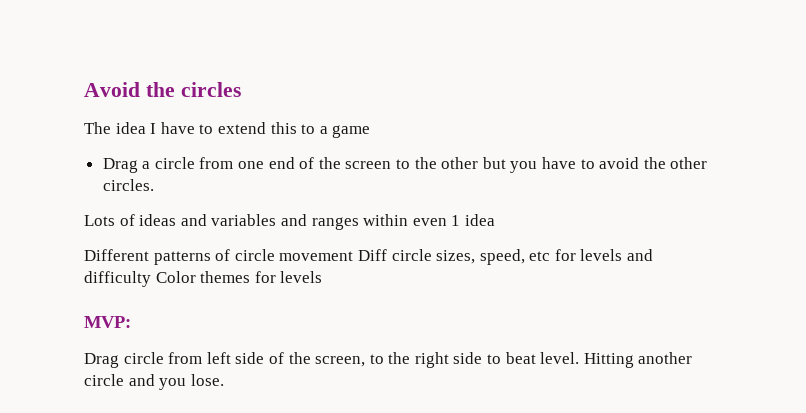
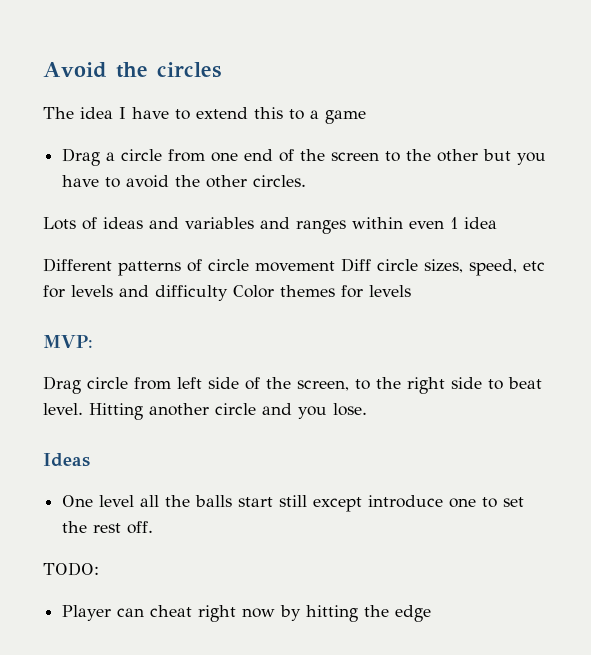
+ Ideas
+ One level all the balls start still except introduce one to set the rest off.
+ TODO:
+ Player can cheat right now by hitting the edge

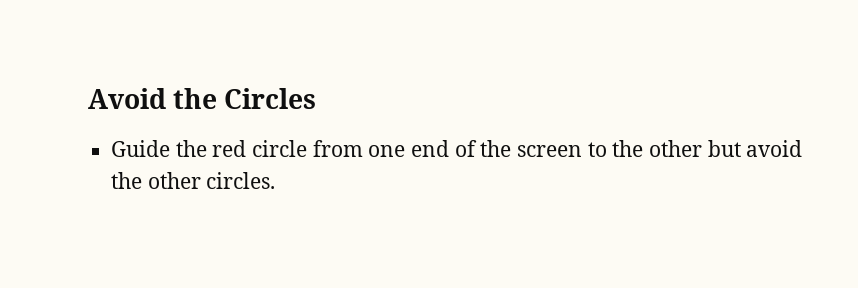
- Avoid the circles
- The idea I have to extend this to a game
- Drag a circle from one end of the screen to the other but you have to avoid the other circles.
+ Avoid the Circles
+ Guide the red circle from one end of the screen to the other but avoid the other circles.
- Lots of ideas and variables and ranges within even 1 idea
- Different patterns of circle movement Diff circle sizes, speed, etc for levels and difficulty Color themes for levels
- MVP:
- Drag circle from left side of the screen, to the right side to beat level. Hitting another circle and you lose.
- Ideas
- One level all the balls start still except introduce one to set the rest off.
- TODO:
- Player can cheat right now by hitting the edge

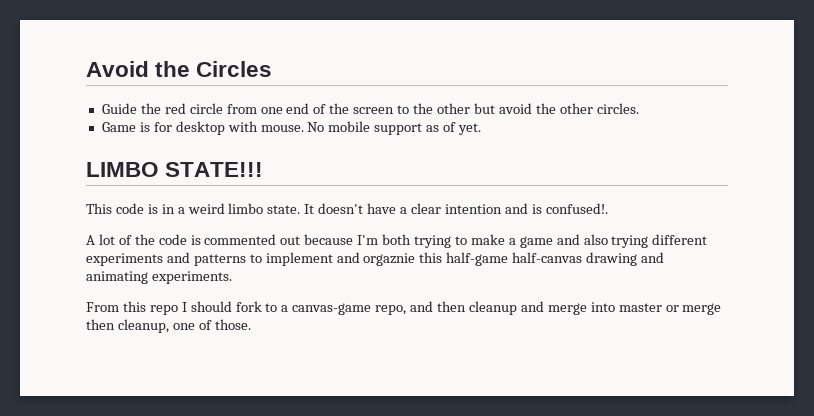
+ Game is for desktop with mouse. No mobile support as of yet.
+ LIMBO STATE!!!
+ This code is in a weird limbo state. It doesn't have a clear intention and is confused!.
+ A lot of the code is commented out because I'm both trying to make a game and also trying different experiments and patterns to implement and orgaznie this half-game half-canvas drawing and animating experiments.
+ From this repo I should fork to a canvas-game repo, and then cleanup and merge into master or merge then cleanup, one of those.

